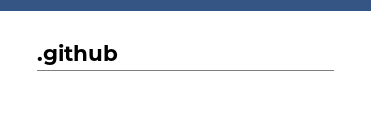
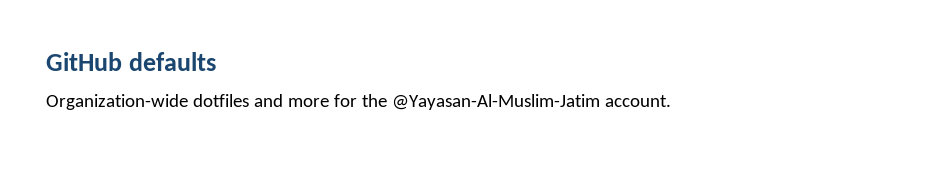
- .github
+ GitHub defaults
+ Organization-wide dotfiles and more for the @Yayasan-Al-Muslim-Jatim account.

